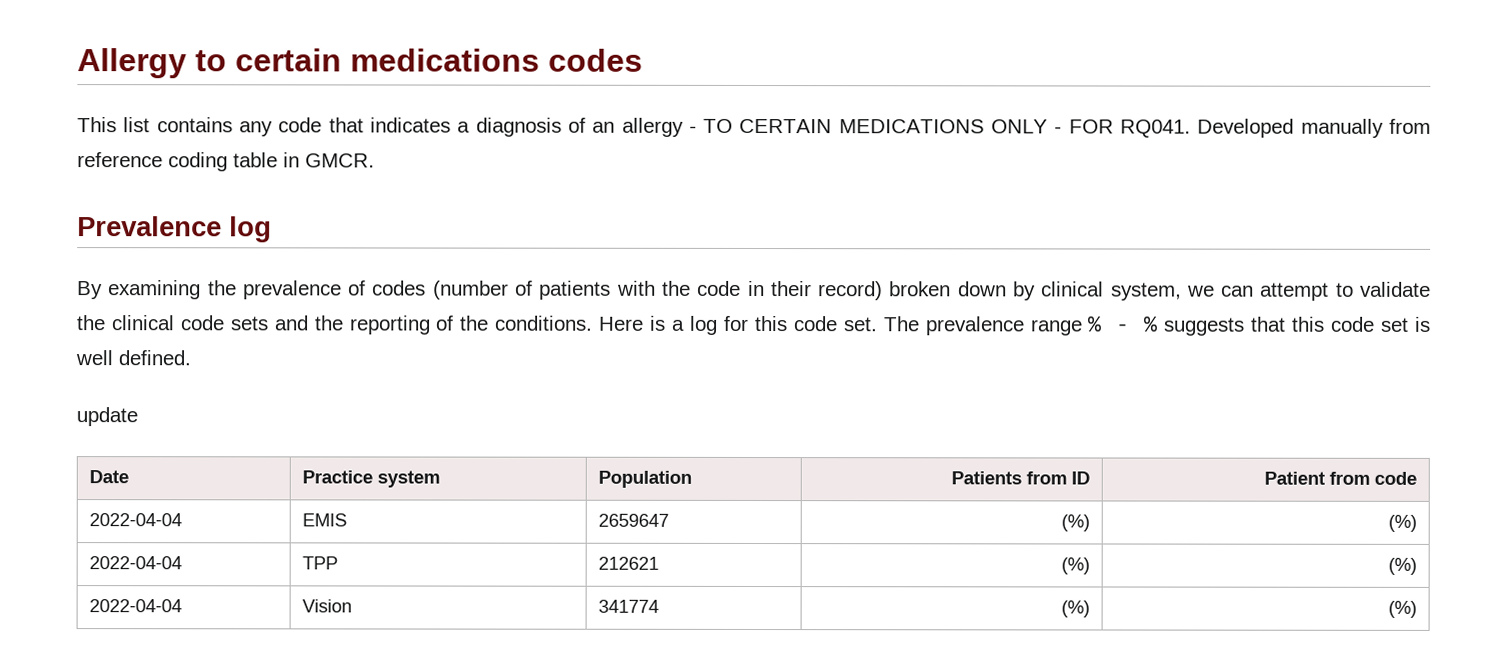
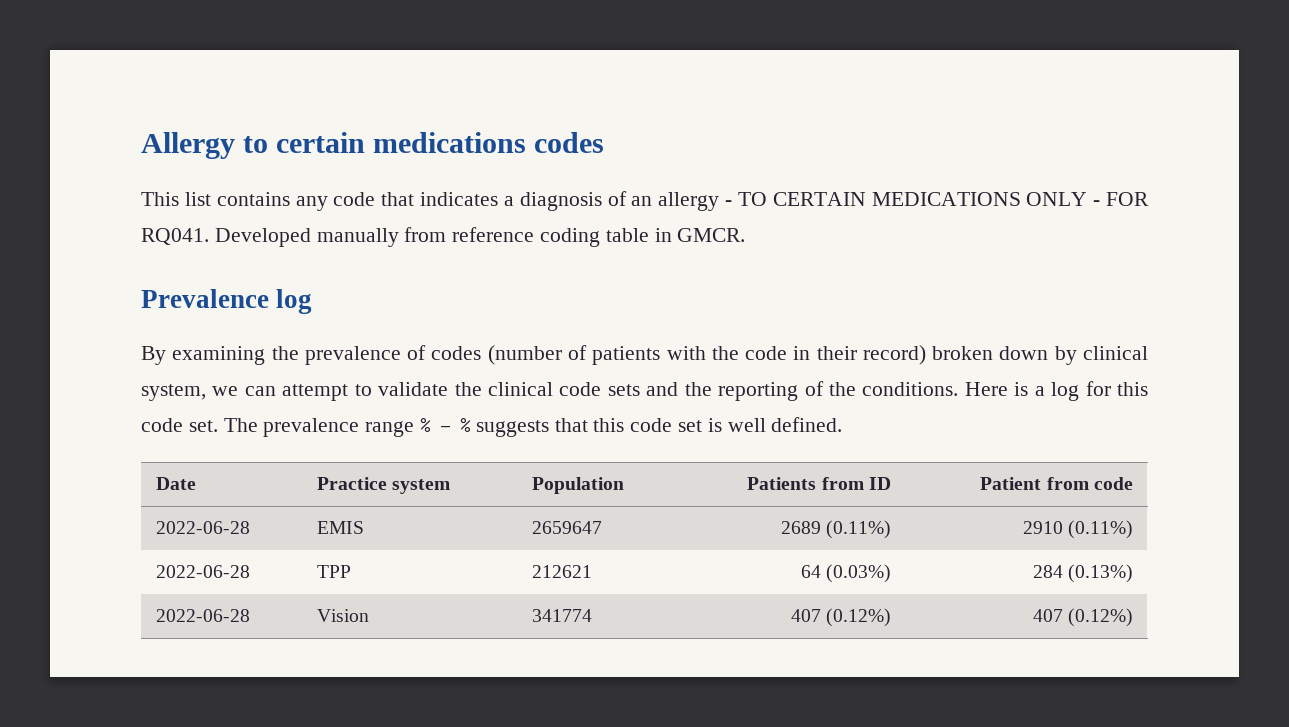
- update
- 2022-04-04 | EMIS | 2659647 | (%) | (%)
- 2022-04-04 | TPP | 212621 | (%) | (%)
- 2022-04-04 | Vision | 341774 | (%) | (%)
+ 2022-06-28 | EMIS | 2659647 | 2689 (0.11%) | 2910 (0.11%)
+ 2022-06-28 | TPP | 212621 | 64 (0.03%) | 284 (0.13%)
+ 2022-06-28 | Vision | 341774 | 407 (0.12%) | 407 (0.12%)

